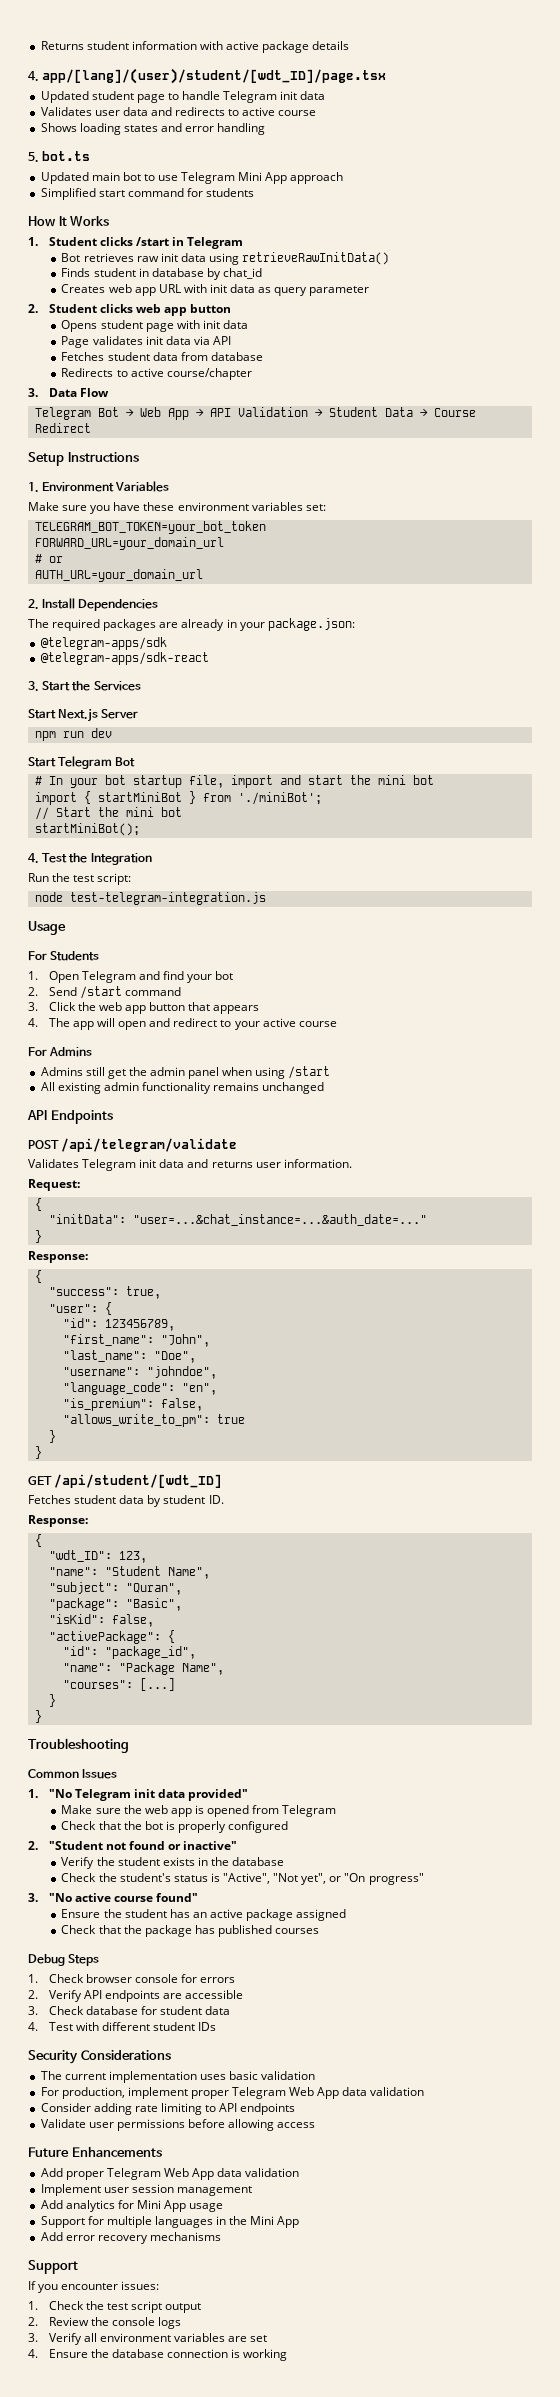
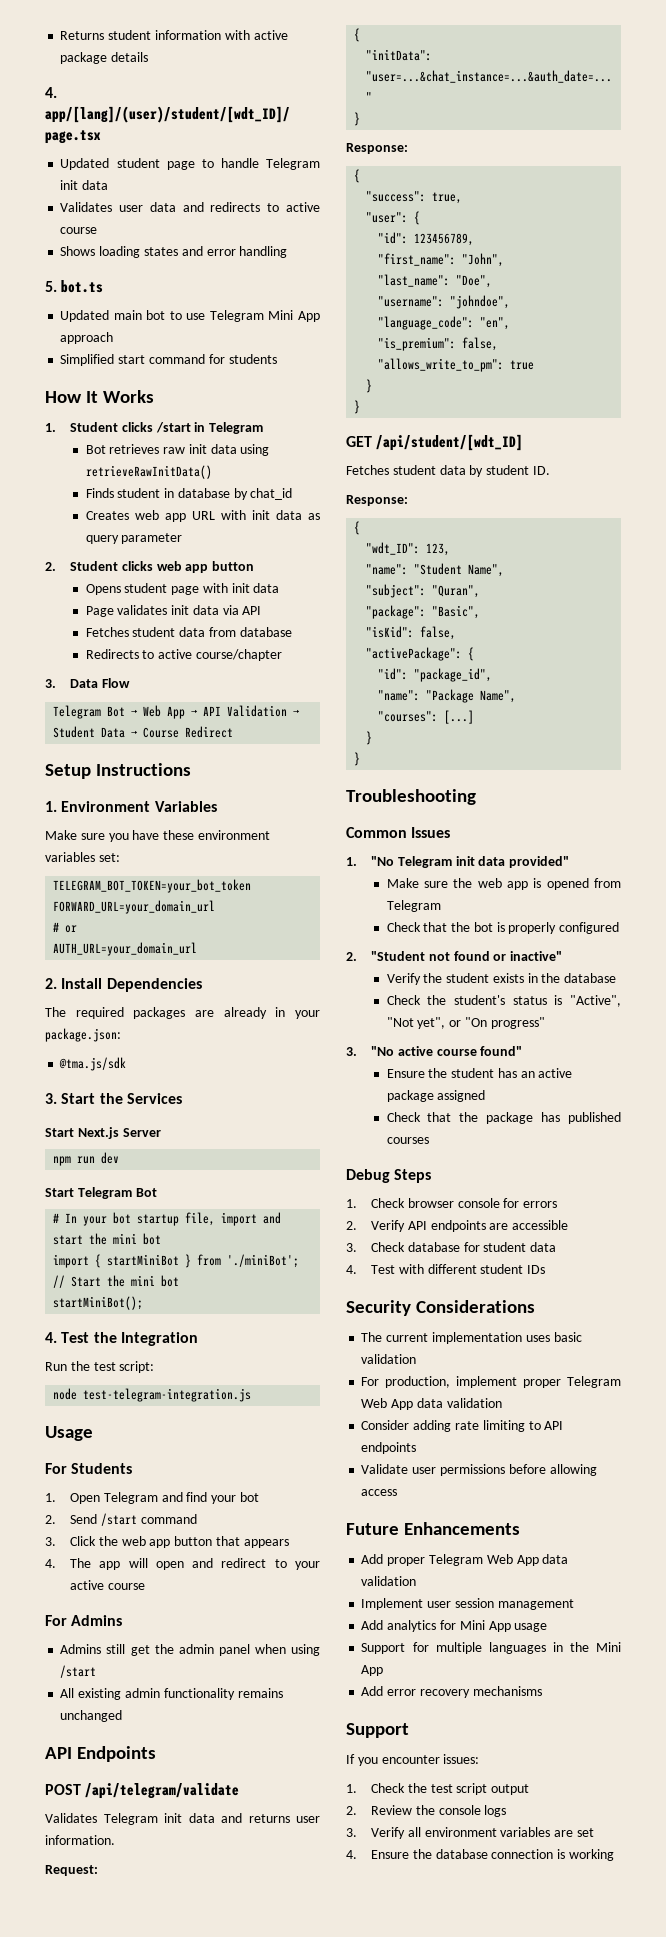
- @telegram-apps/sdk
- @telegram-apps/sdk-react
+ @tma.js/sdk

